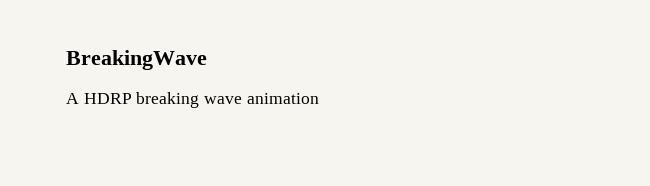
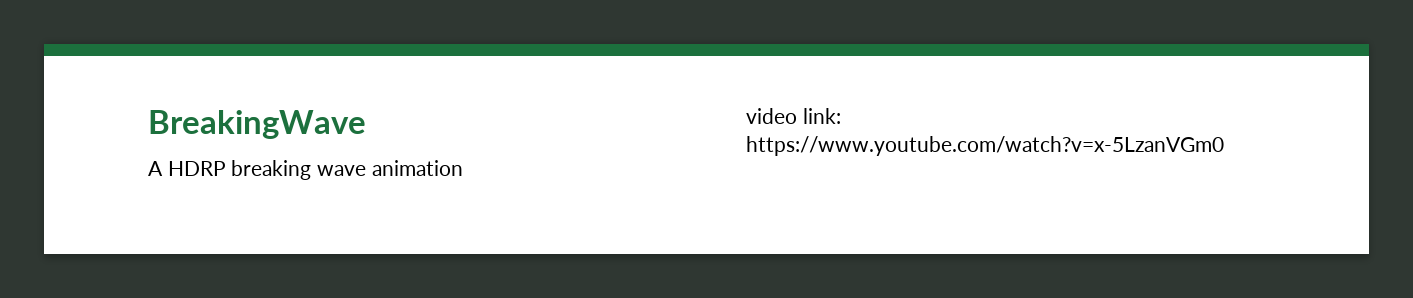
+ video link: https://www.youtube.com/watch?v=x-5LzanVGm0

